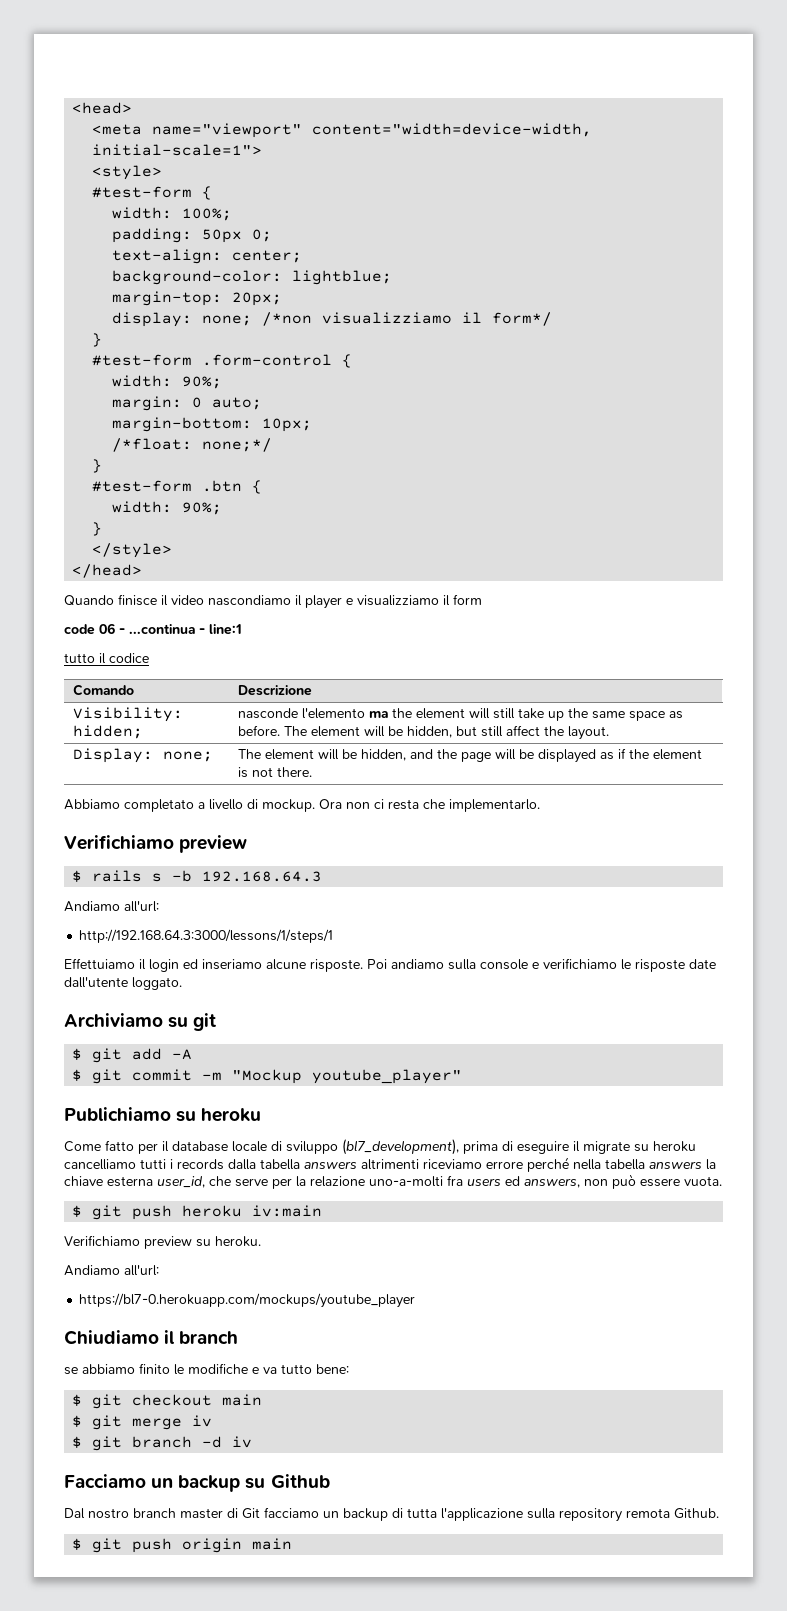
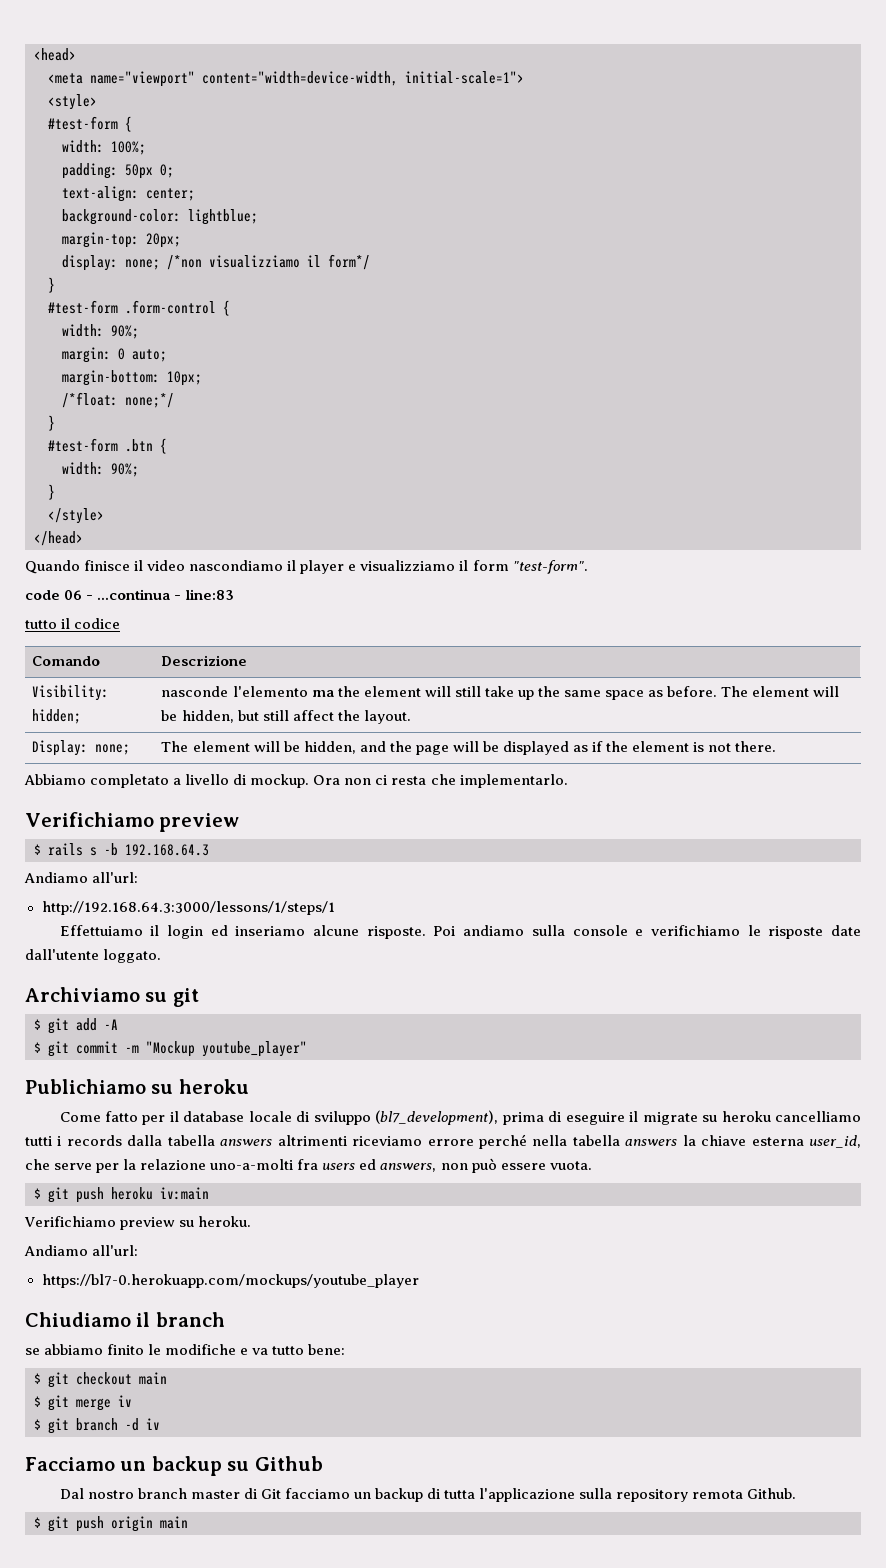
- Quando finisce il video nascondiamo il player e visualizziamo il form
+ Quando finisce il video nascondiamo il player e visualizziamo il form "test-form".
- code 06 - ...continua - line:1
+ code 06 - ...continua - line:83

